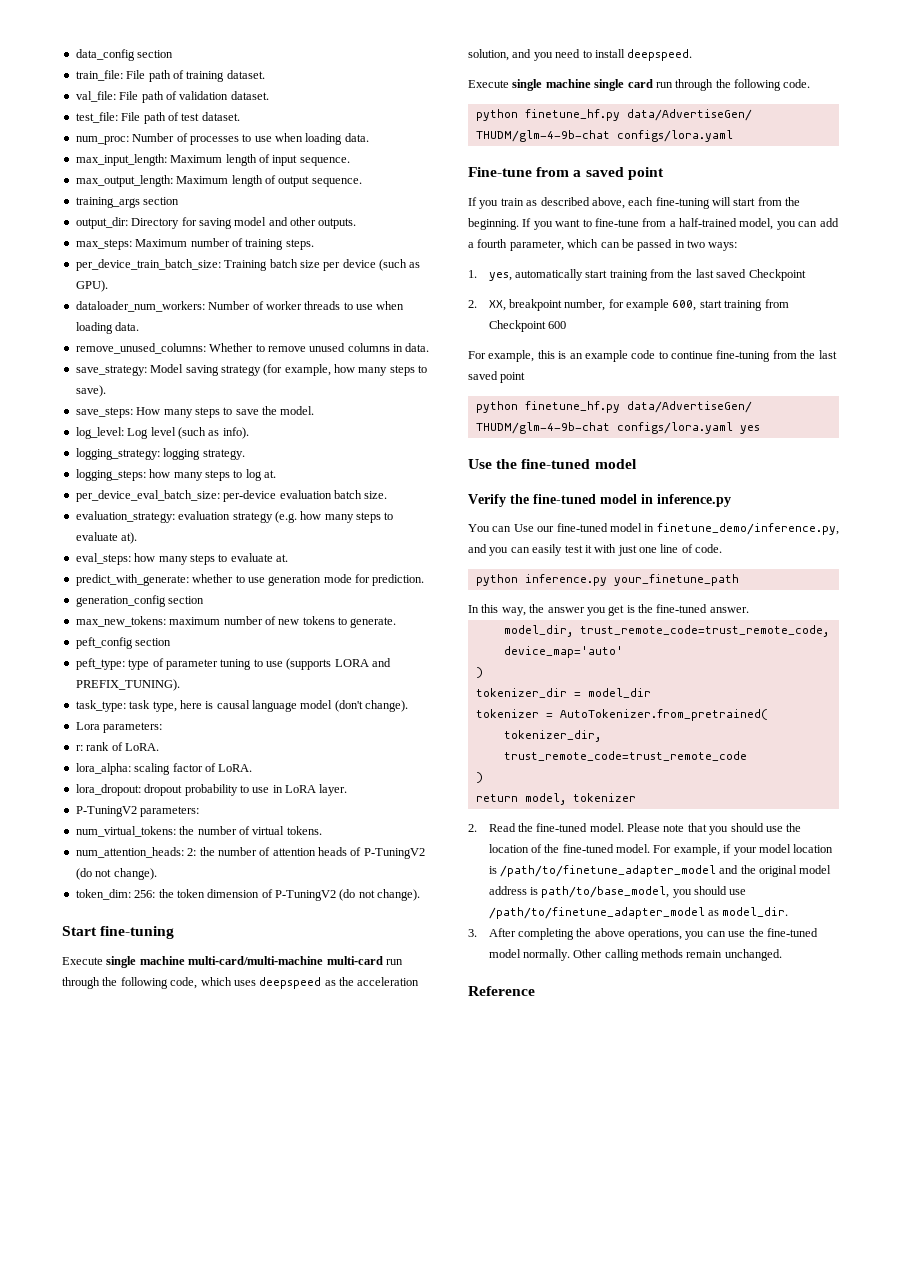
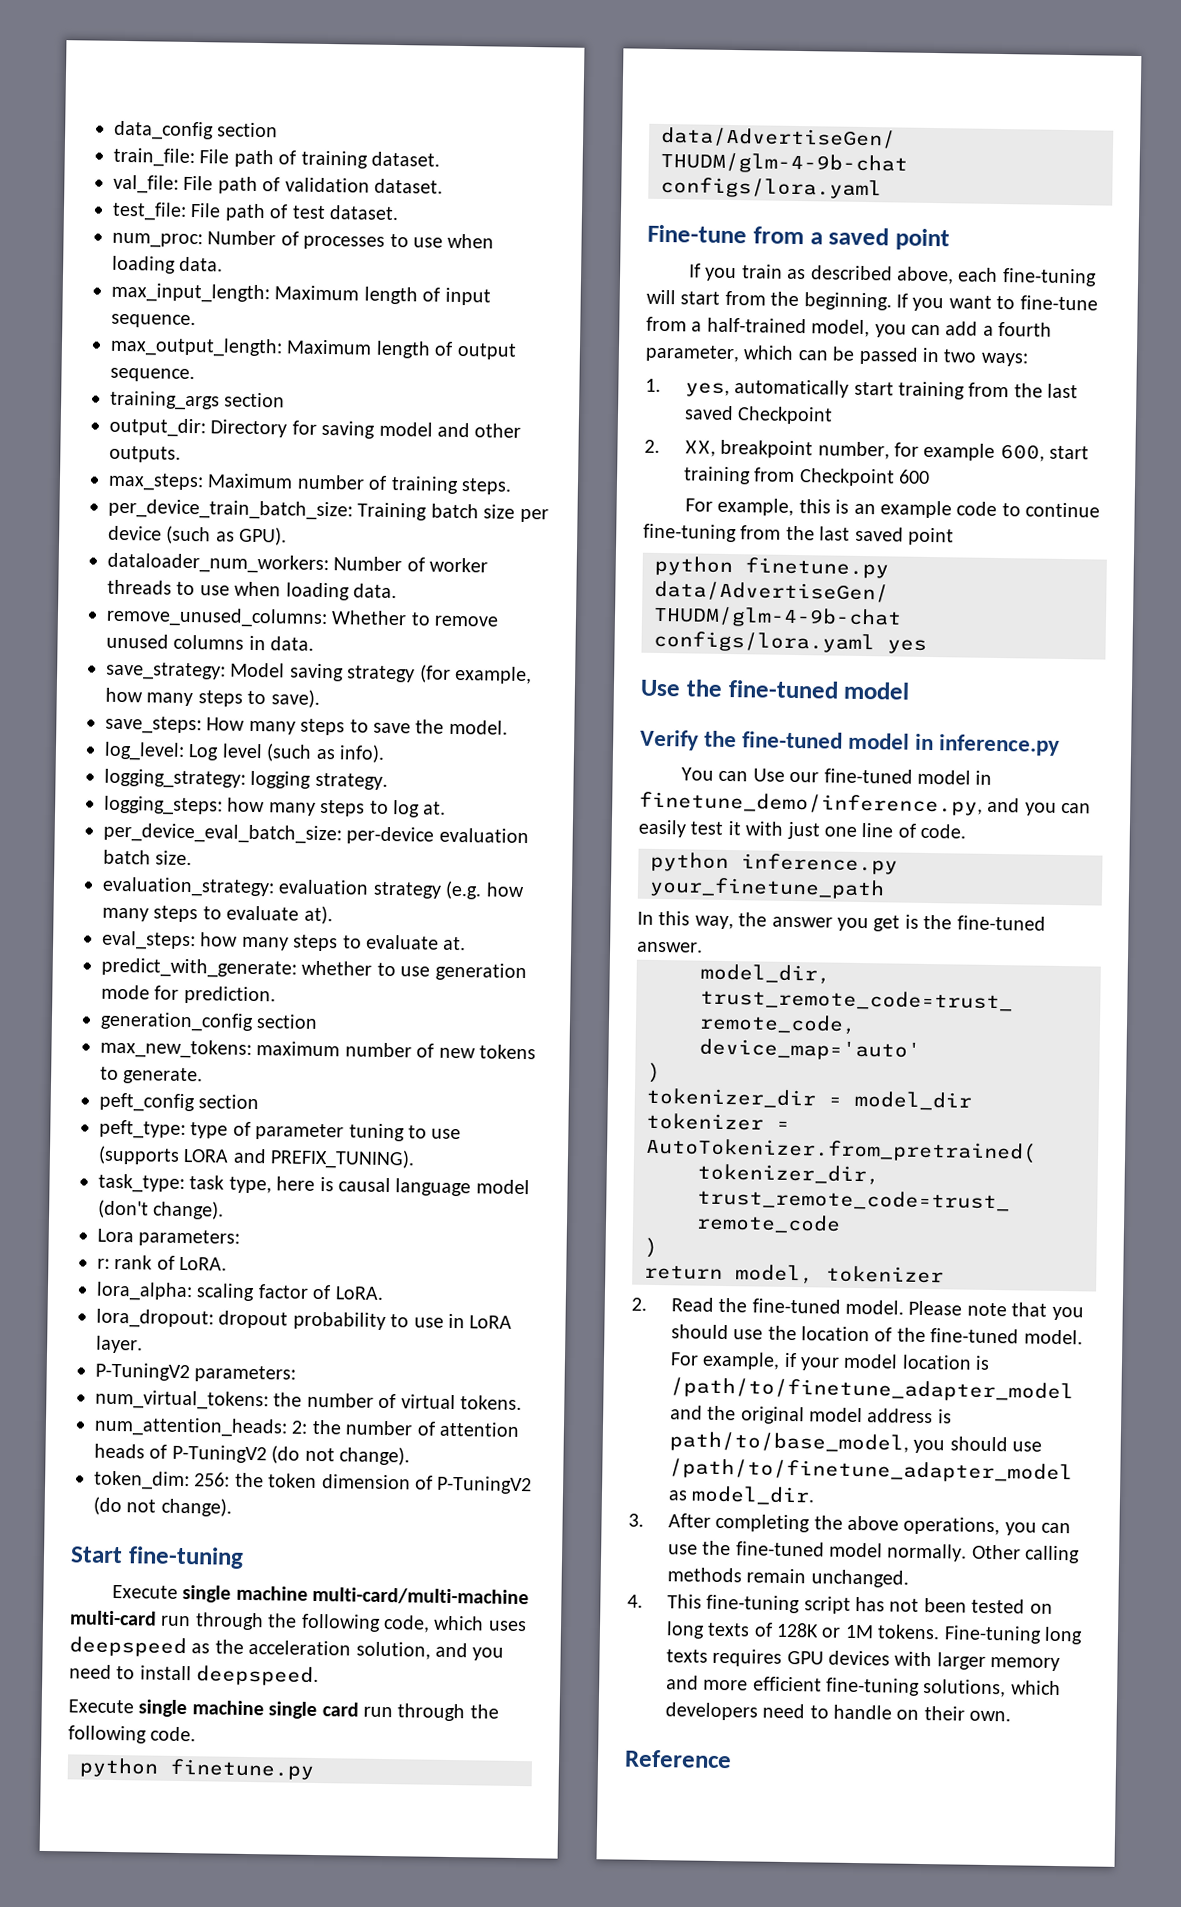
  Execute single machine single card run through the following code.
- python finetune_hf.py data/AdvertiseGen/ THUDM/glm-4-9b-chat configs/lora.yaml
+ python finetune.py data/AdvertiseGen/ THUDM/glm-4-9b-chat configs/lora.yaml
- python finetune_hf.py data/AdvertiseGen/ THUDM/glm-4-9b-chat configs/lora.yaml yes
+ python finetune.py data/AdvertiseGen/ THUDM/glm-4-9b-chat configs/lora.yaml yes
+ 4. This fine-tuning script has not been tested on long texts of 128K or 1M tokens. Fine-tuning long texts requires GPU devices with larger memory and more efficient fine-tuning solutions, which developers need to handle on their own.

